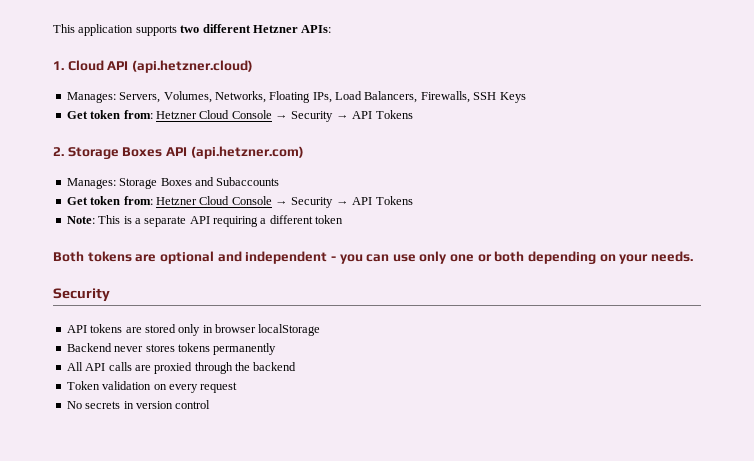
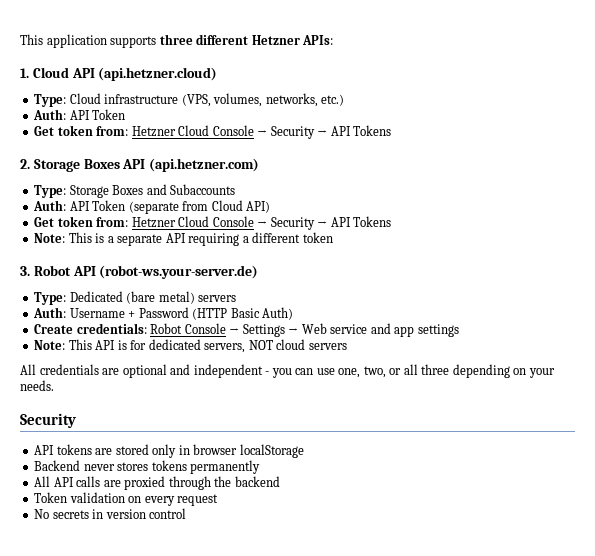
- This application supports two different Hetzner APIs:
+ This application supports three different Hetzner APIs:
- Manages: Servers, Volumes, Networks, Floating IPs, Load Balancers, Firewalls, SSH Keys
+ Type: Cloud infrastructure (VPS, volumes, networks, etc.)
+ Auth: API Token
- Manages: Storage Boxes and Subaccounts
+ Type: Storage Boxes and Subaccounts
+ Auth: API Token (separate from Cloud API)
- Both tokens are optional and independent - you can use only one or both depending on your needs.
+ 3. Robot API (robot-ws.your-server.de)
+ Type: Dedicated (bare metal) servers
+ Auth: Username + Password (HTTP Basic Auth)
+ Create credentials: Robot Console → Settings → Web service and app settings
+ Note: This API is for dedicated servers, NOT cloud servers
+ All credentials are optional and independent - you can use one, two, or all three depending on your needs.

